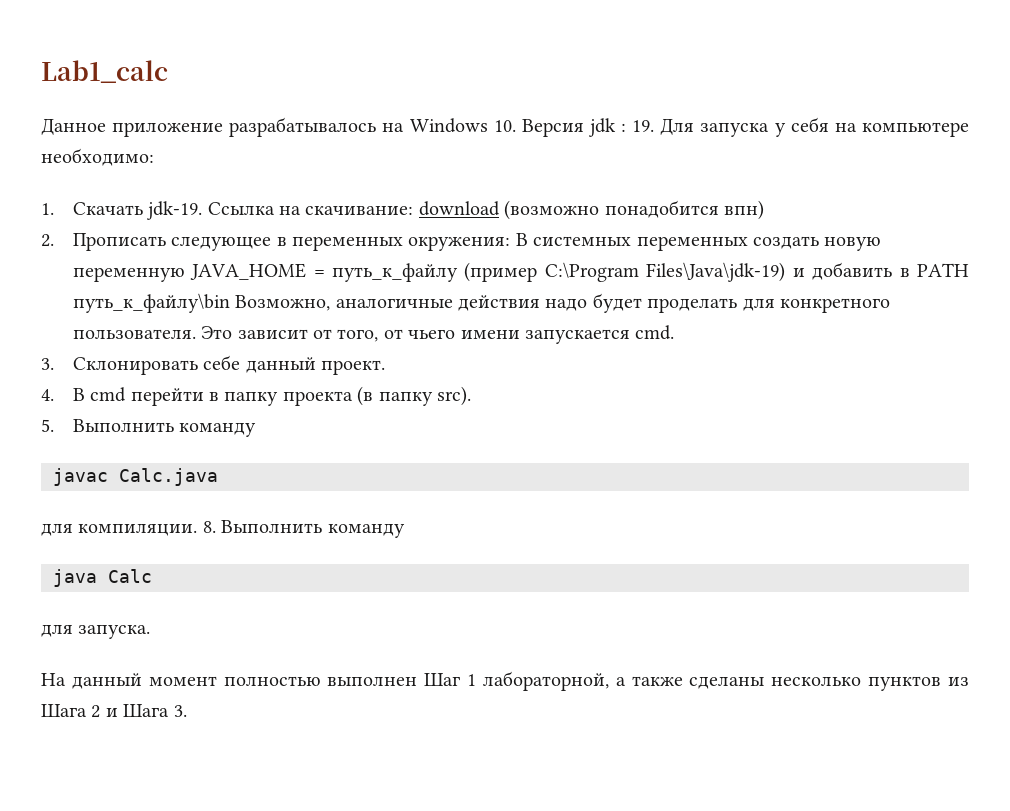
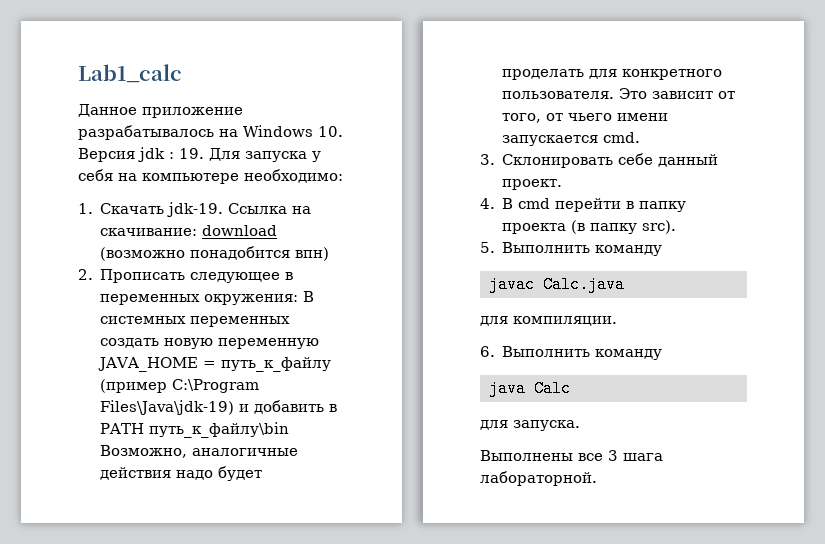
- для компиляции. 8. Выполнить команду
+ для компиляции.
+ 6. Выполнить команду
- На данный момент полностью выполнен Шаг 1 лабораторной, а также сделаны несколько пунктов из Шага 2 и Шага 3.
+ Выполнены все 3 шага лабораторной.

